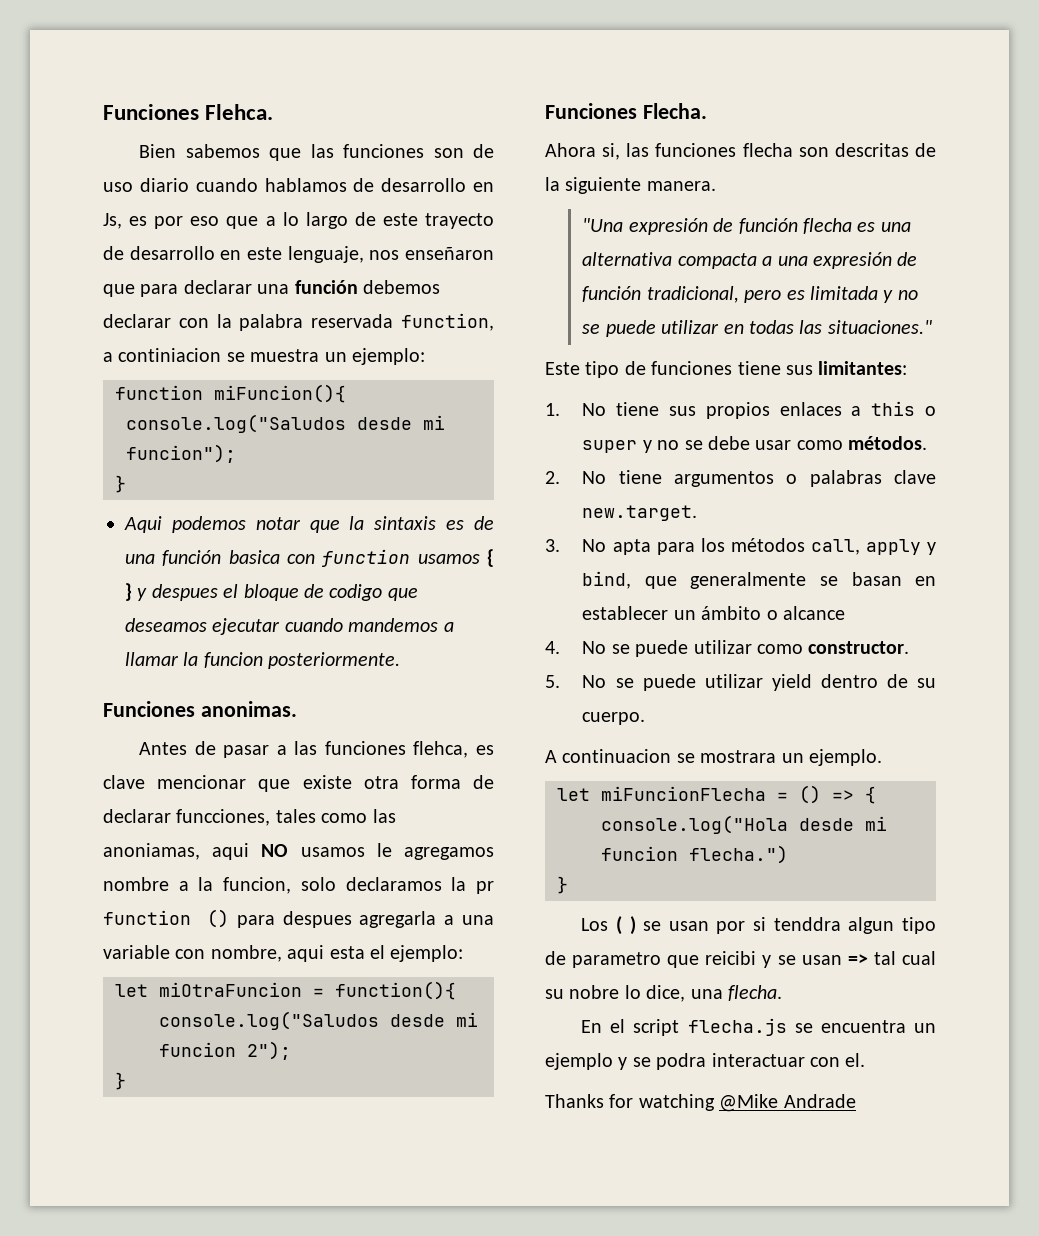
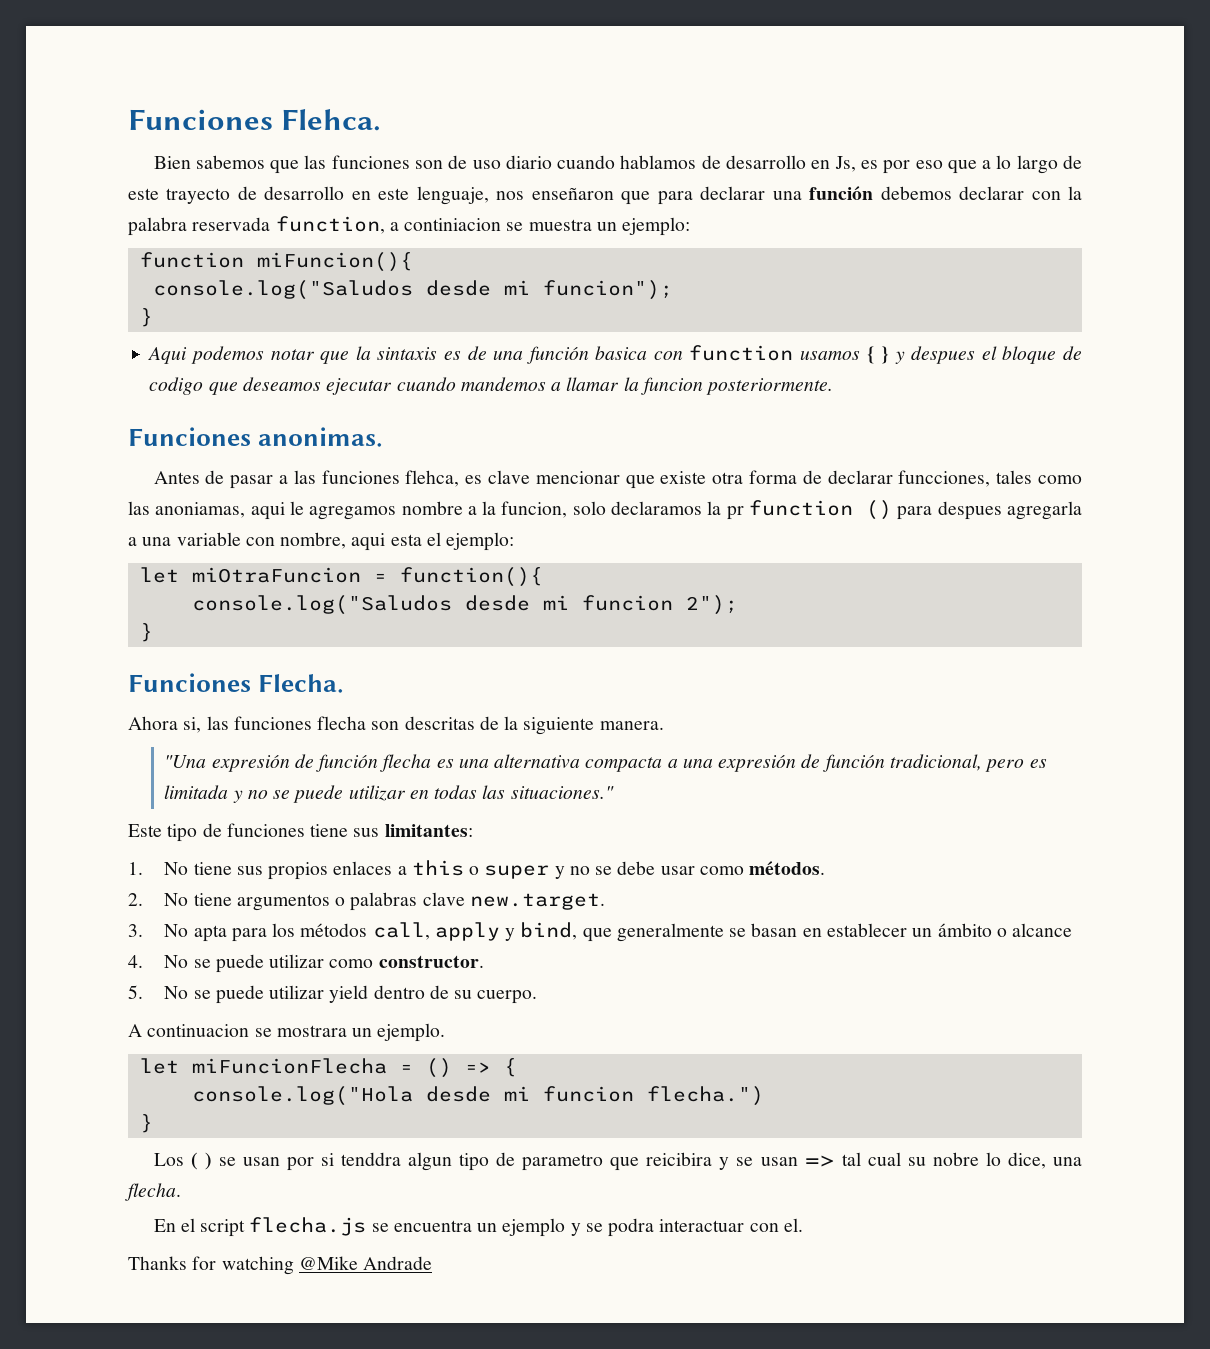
- Antes de pasar a las funciones flehca, es clave mencionar que existe otra forma de declarar funcciones, tales como las anoniamas, aqui NO usamos le agregamos nombre a la funcion, solo declaramos la pr function () para despues agregarla a una variable con nombre, aqui esta el ejemplo:
+ Antes de pasar a las funciones flehca, es clave mencionar que existe otra forma de declarar funcciones, tales como las anoniamas, aqui le agregamos nombre a la funcion, solo declaramos la pr function () para despues agregarla a una variable con nombre, aqui esta el ejemplo:
- Los ( ) se usan por si tenddra algun tipo de parametro que reicibi y se usan => tal cual su nobre lo dice, una flecha.
+ Los ( ) se usan por si tenddra algun tipo de parametro que reicibira y se usan => tal cual su nobre lo dice, una flecha.

